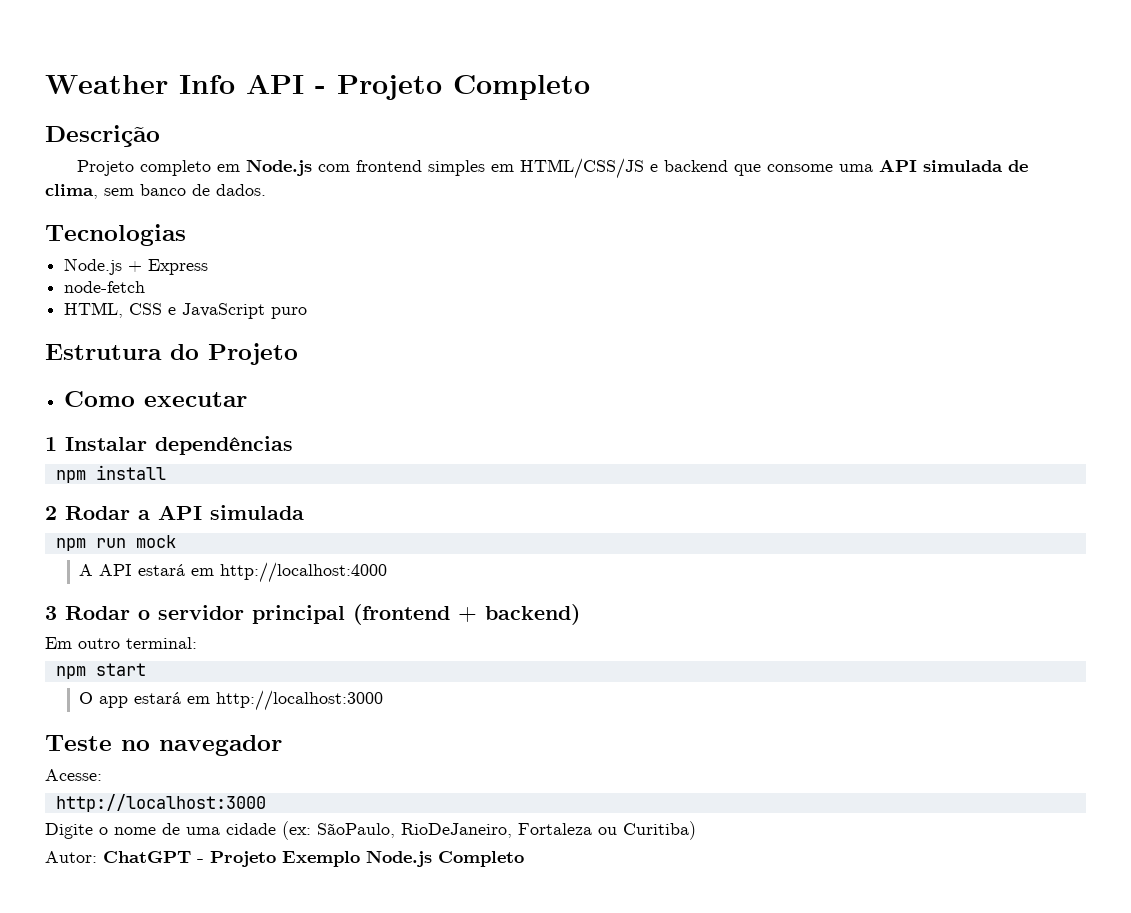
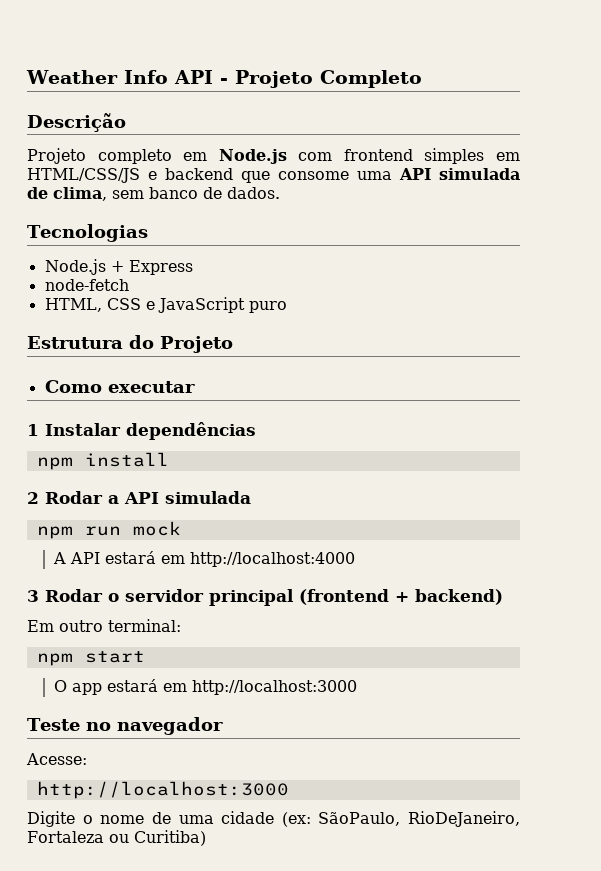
- Autor: ChatGPT - Projeto Exemplo Node.js Completo

